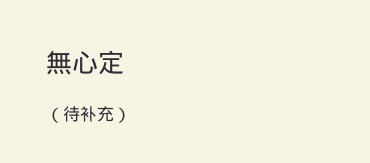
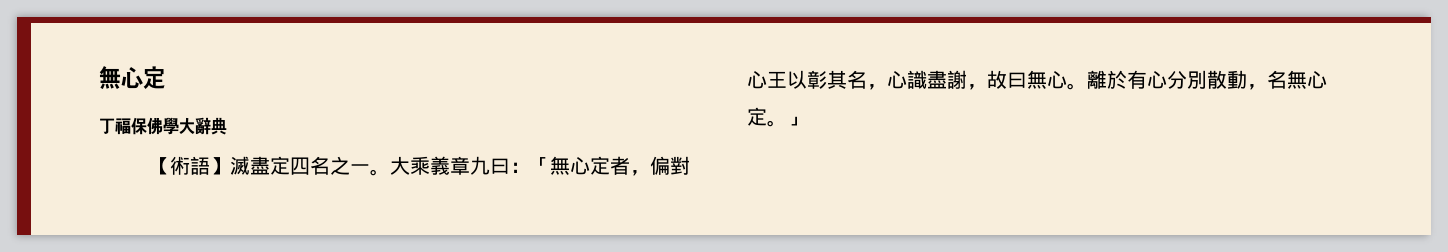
- （待补充）
+ 丁福保佛學大辭典
+ 【術語】滅盡定四名之一。大乘義章九曰：「無心定者，偏對心王以彰其名，心識盡謝，故曰無心。離於有心分別散動，名無心定。」

